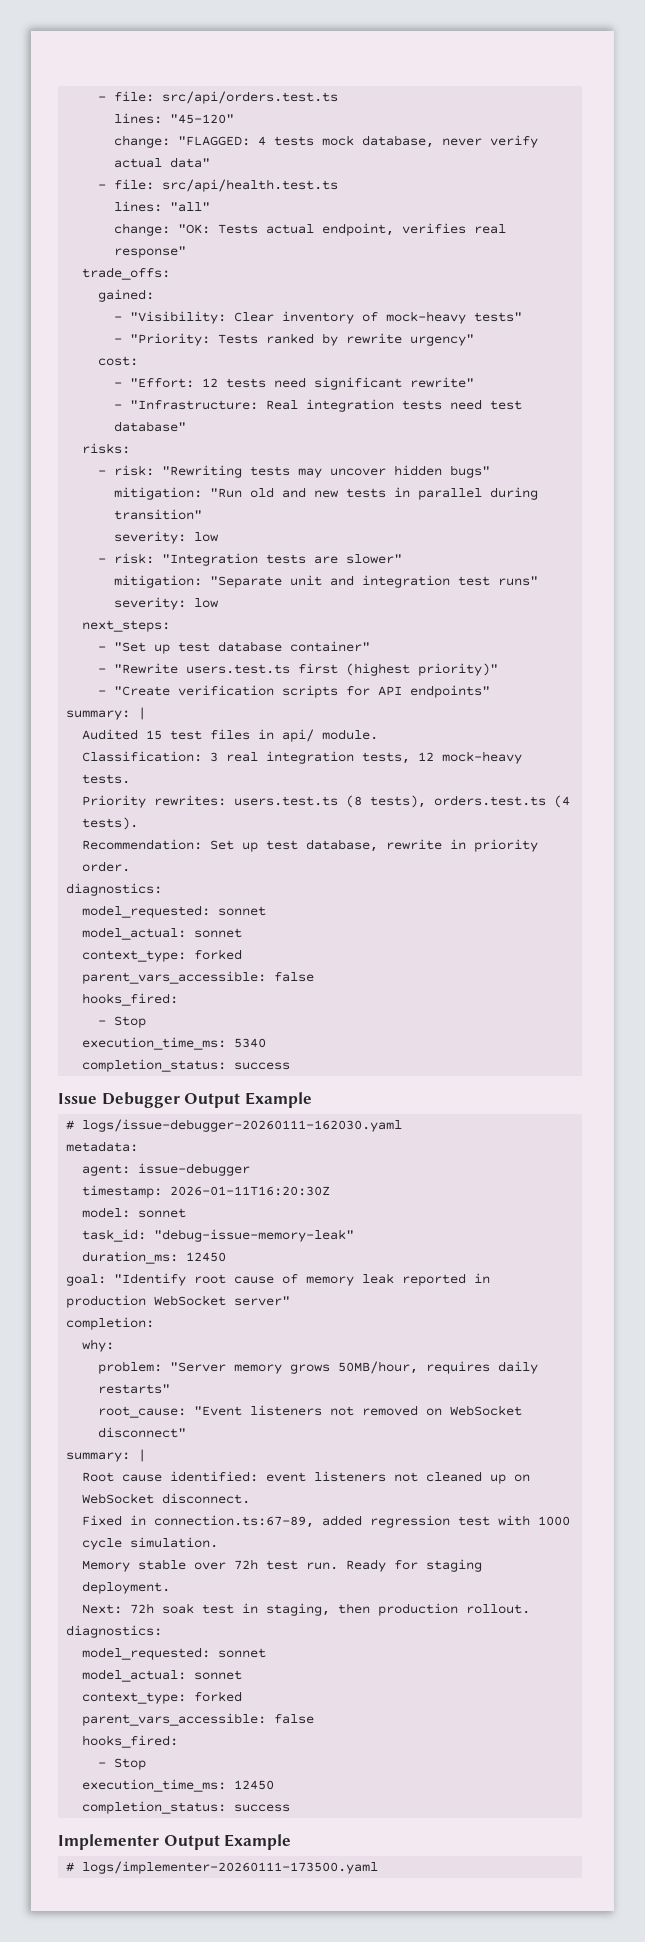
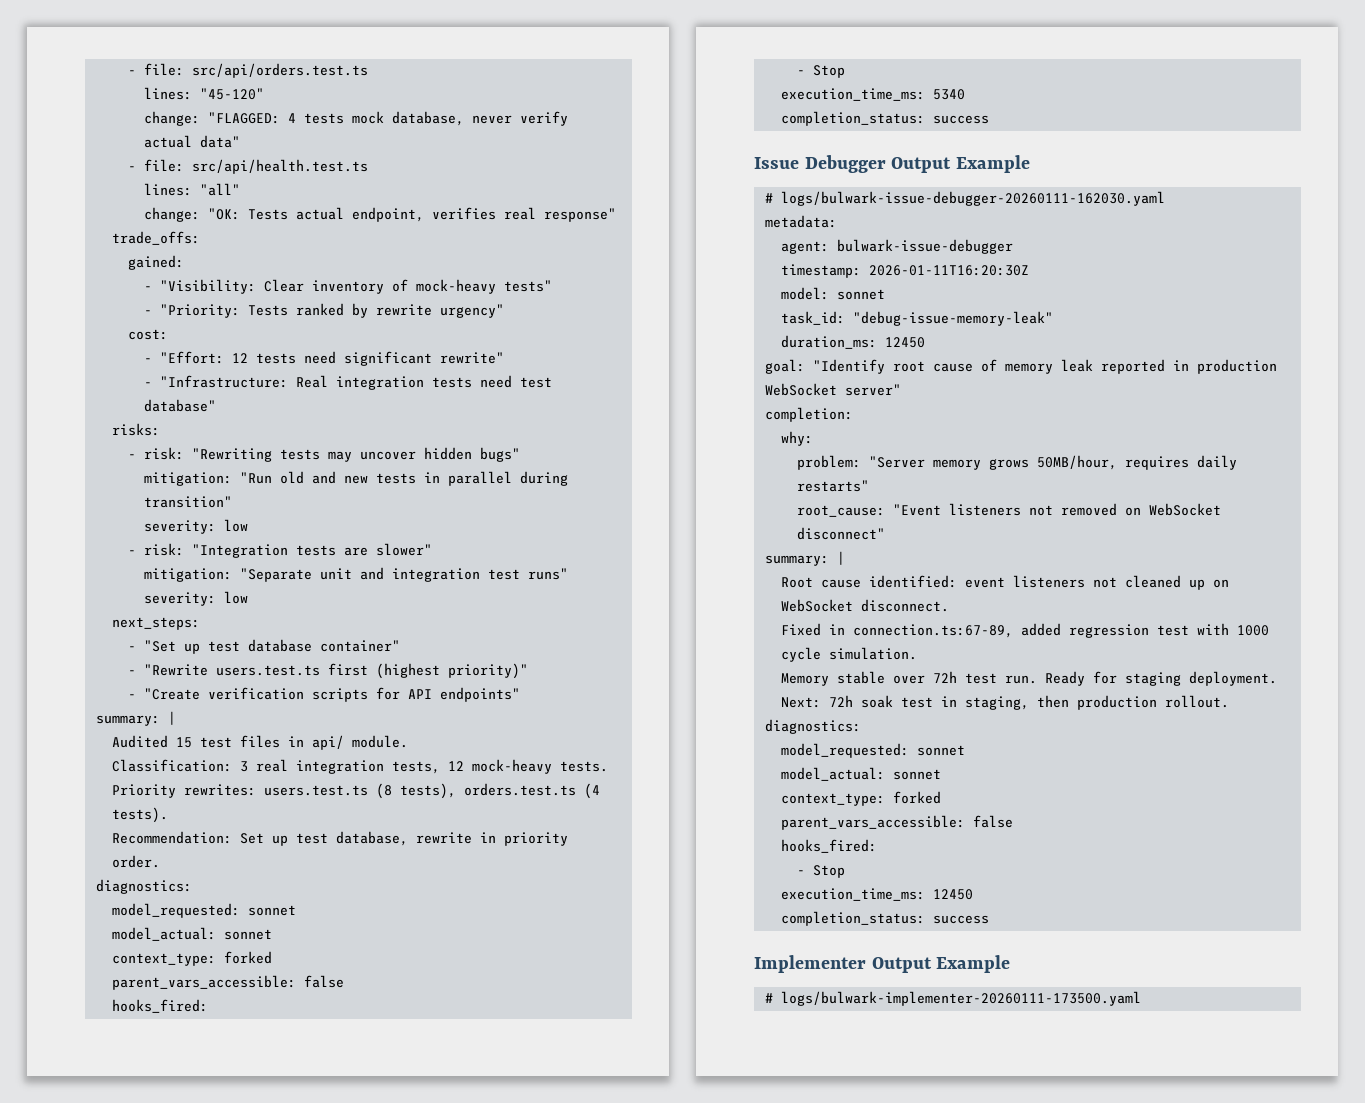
- # logs/issue-debugger-20260111-162030.yaml
+ # logs/bulwark-issue-debugger-20260111-162030.yaml
- agent: issue-debugger
+ agent: bulwark-issue-debugger
- # logs/implementer-20260111-173500.yaml
+ # logs/bulwark-implementer-20260111-173500.yaml

